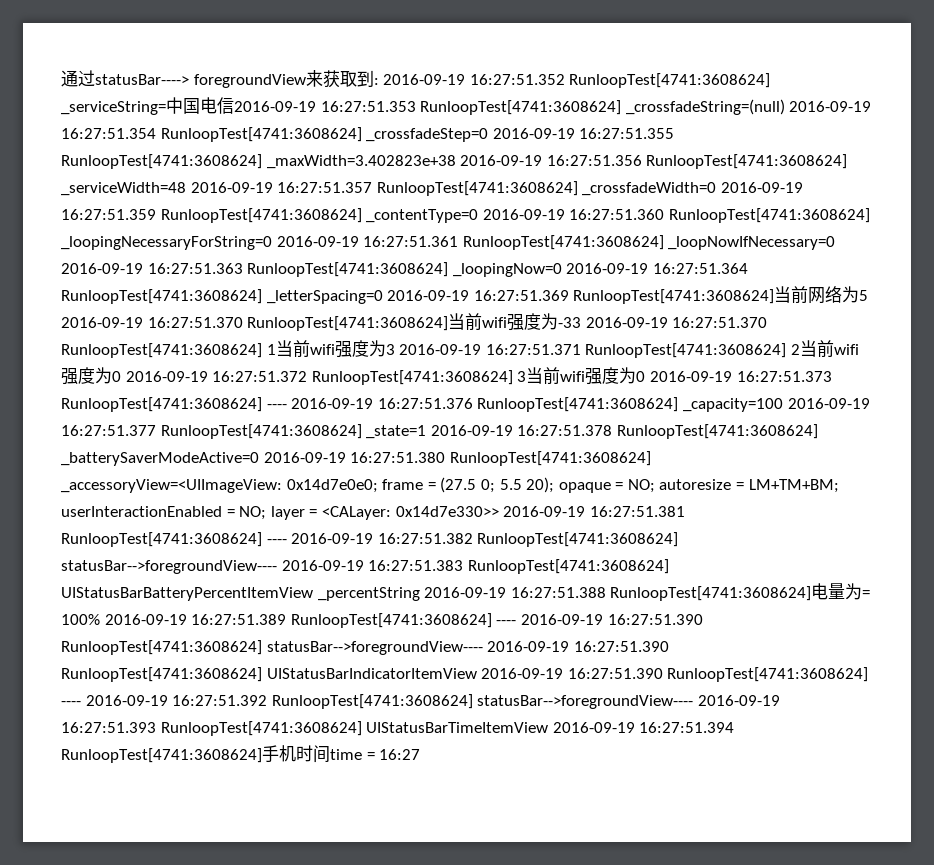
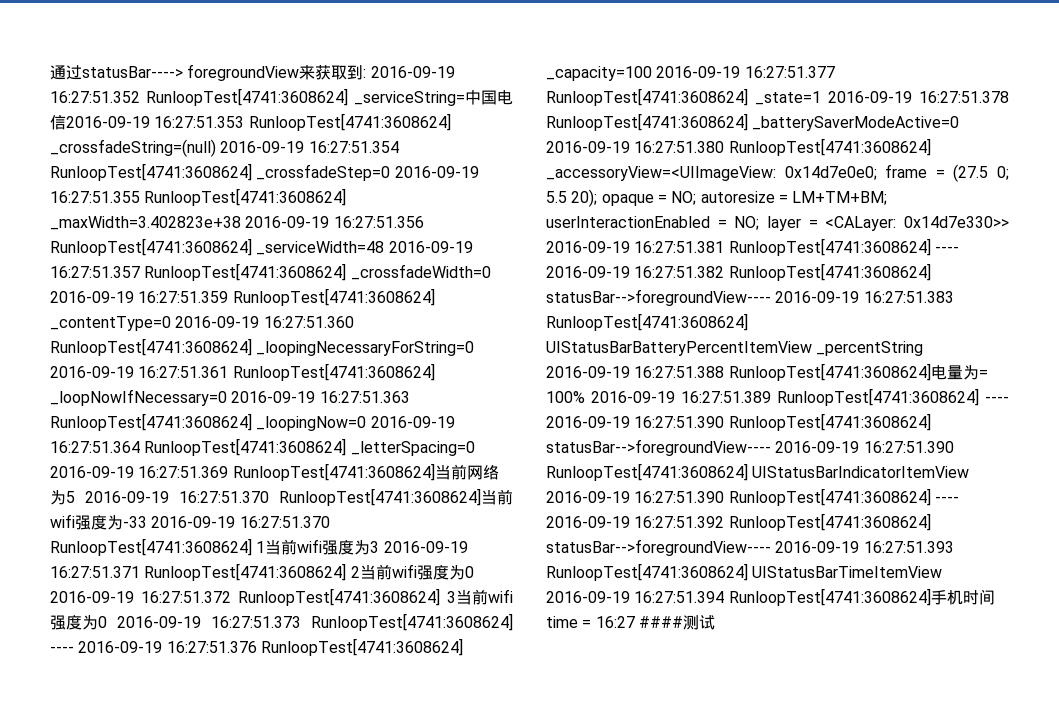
- 0x14d7e330>> 2016-09-19 16:27:51.381 RunloopTest[4741:3608624] ---- 2016-09-19 16:27:51.382 RunloopTest[4741:3608624] statusBar-->foregroundView---- 2016-09-19 16:27:51.383 RunloopTest[4741:3608624] UIStatusBarBatteryPercentItemView _percentString 2016-09-19 16:27:51.388 RunloopTest[4741:3608624]电量为= 100% 2016-09-19 16:27:51.389 RunloopTest[4741:3608624] ---- 2016-09-19 16:27:51.390 RunloopTest[4741:3608624] statusBar-->foregroundView---- 2016-09-19 16:27:51.390 RunloopTest[4741:3608624] UIStatusBarIndicatorItemView 2016-09-19 16:27:51.390 RunloopTest[4741:3608624] ---- 2016-09-19 16:27:51.392 RunloopTest[4741:3608624] statusBar-->foregroundView---- 2016-09-19 16:27:51.393 RunloopTest[4741:3608624] UIStatusBarTimeItemView 2016-09-19 16:27:51.394 RunloopTest[4741:3608624]手机时间time = 16:27
+ 0x14d7e330>> 2016-09-19 16:27:51.381 RunloopTest[4741:3608624] ---- 2016-09-19 16:27:51.382 RunloopTest[4741:3608624] statusBar-->foregroundView---- 2016-09-19 16:27:51.383 RunloopTest[4741:3608624] UIStatusBarBatteryPercentItemView _percentString 2016-09-19 16:27:51.388 RunloopTest[4741:3608624]电量为= 100% 2016-09-19 16:27:51.389 RunloopTest[4741:3608624] ---- 2016-09-19 16:27:51.390 RunloopTest[4741:3608624] statusBar-->foregroundView---- 2016-09-19 16:27:51.390 RunloopTest[4741:3608624] UIStatusBarIndicatorItemView 2016-09-19 16:27:51.390 RunloopTest[4741:3608624] ---- 2016-09-19 16:27:51.392 RunloopTest[4741:3608624] statusBar-->foregroundView---- 2016-09-19 16:27:51.393 RunloopTest[4741:3608624] UIStatusBarTimeItemView 2016-09-19 16:27:51.394 RunloopTest[4741:3608624]手机时间time = 16:27 ####测试

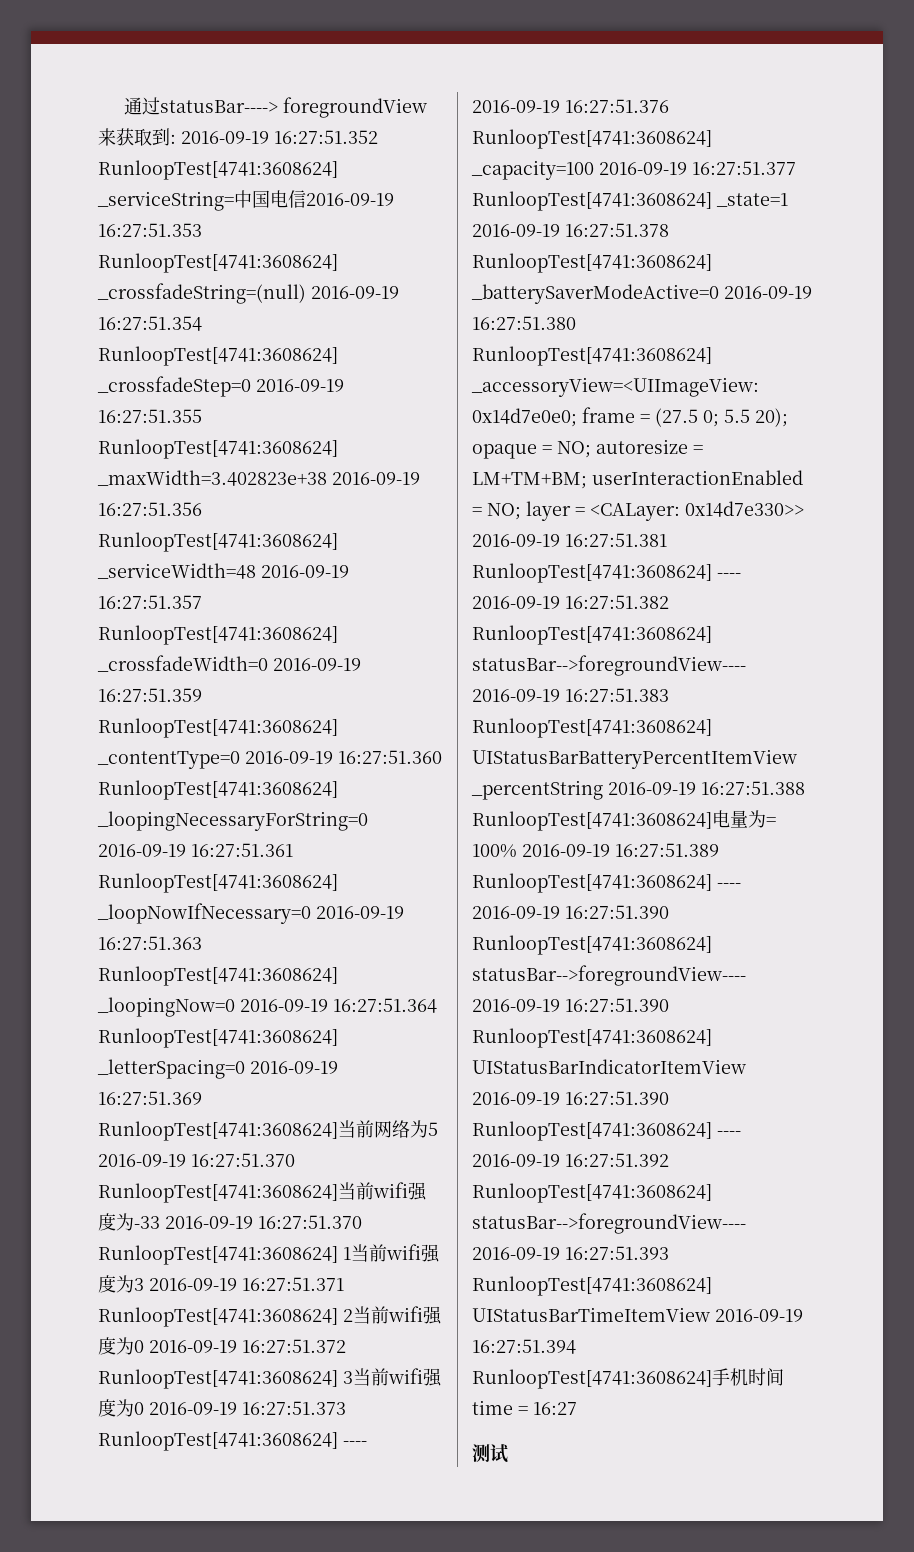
- 0x14d7e330>> 2016-09-19 16:27:51.381 RunloopTest[4741:3608624] ---- 2016-09-19 16:27:51.382 RunloopTest[4741:3608624] statusBar-->foregroundView---- 2016-09-19 16:27:51.383 RunloopTest[4741:3608624] UIStatusBarBatteryPercentItemView _percentString 2016-09-19 16:27:51.388 RunloopTest[4741:3608624]电量为= 100% 2016-09-19 16:27:51.389 RunloopTest[4741:3608624] ---- 2016-09-19 16:27:51.390 RunloopTest[4741:3608624] statusBar-->foregroundView---- 2016-09-19 16:27:51.390 RunloopTest[4741:3608624] UIStatusBarIndicatorItemView 2016-09-19 16:27:51.390 RunloopTest[4741:3608624] ---- 2016-09-19 16:27:51.392 RunloopTest[4741:3608624] statusBar-->foregroundView---- 2016-09-19 16:27:51.393 RunloopTest[4741:3608624] UIStatusBarTimeItemView 2016-09-19 16:27:51.394 RunloopTest[4741:3608624]手机时间time = 16:27 ####测试
+ 0x14d7e330>> 2016-09-19 16:27:51.381 RunloopTest[4741:3608624] ---- 2016-09-19 16:27:51.382 RunloopTest[4741:3608624] statusBar-->foregroundView---- 2016-09-19 16:27:51.383 RunloopTest[4741:3608624] UIStatusBarBatteryPercentItemView _percentString 2016-09-19 16:27:51.388 RunloopTest[4741:3608624]电量为= 100% 2016-09-19 16:27:51.389 RunloopTest[4741:3608624] ---- 2016-09-19 16:27:51.390 RunloopTest[4741:3608624] statusBar-->foregroundView---- 2016-09-19 16:27:51.390 RunloopTest[4741:3608624] UIStatusBarIndicatorItemView 2016-09-19 16:27:51.390 RunloopTest[4741:3608624] ---- 2016-09-19 16:27:51.392 RunloopTest[4741:3608624] statusBar-->foregroundView---- 2016-09-19 16:27:51.393 RunloopTest[4741:3608624] UIStatusBarTimeItemView 2016-09-19 16:27:51.394 RunloopTest[4741:3608624]手机时间time = 16:27
+ 测试

